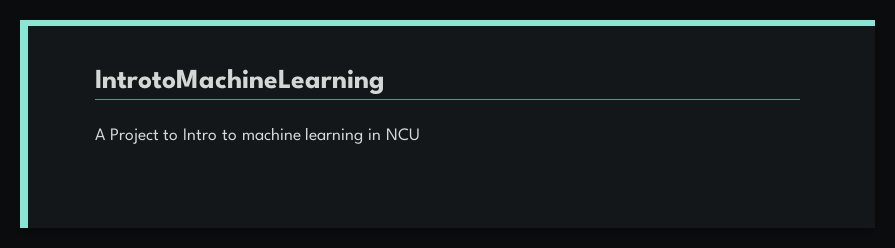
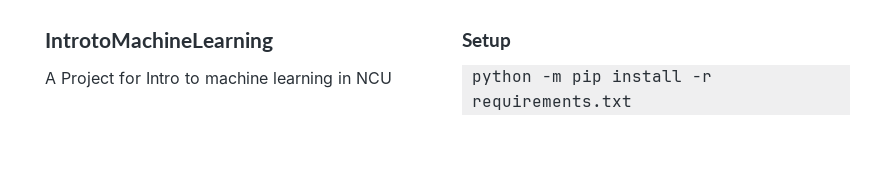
- A Project to Intro to machine learning in NCU
+ A Project for Intro to machine learning in NCU
+ Setup
+ python -m pip install -r requirements.txt

